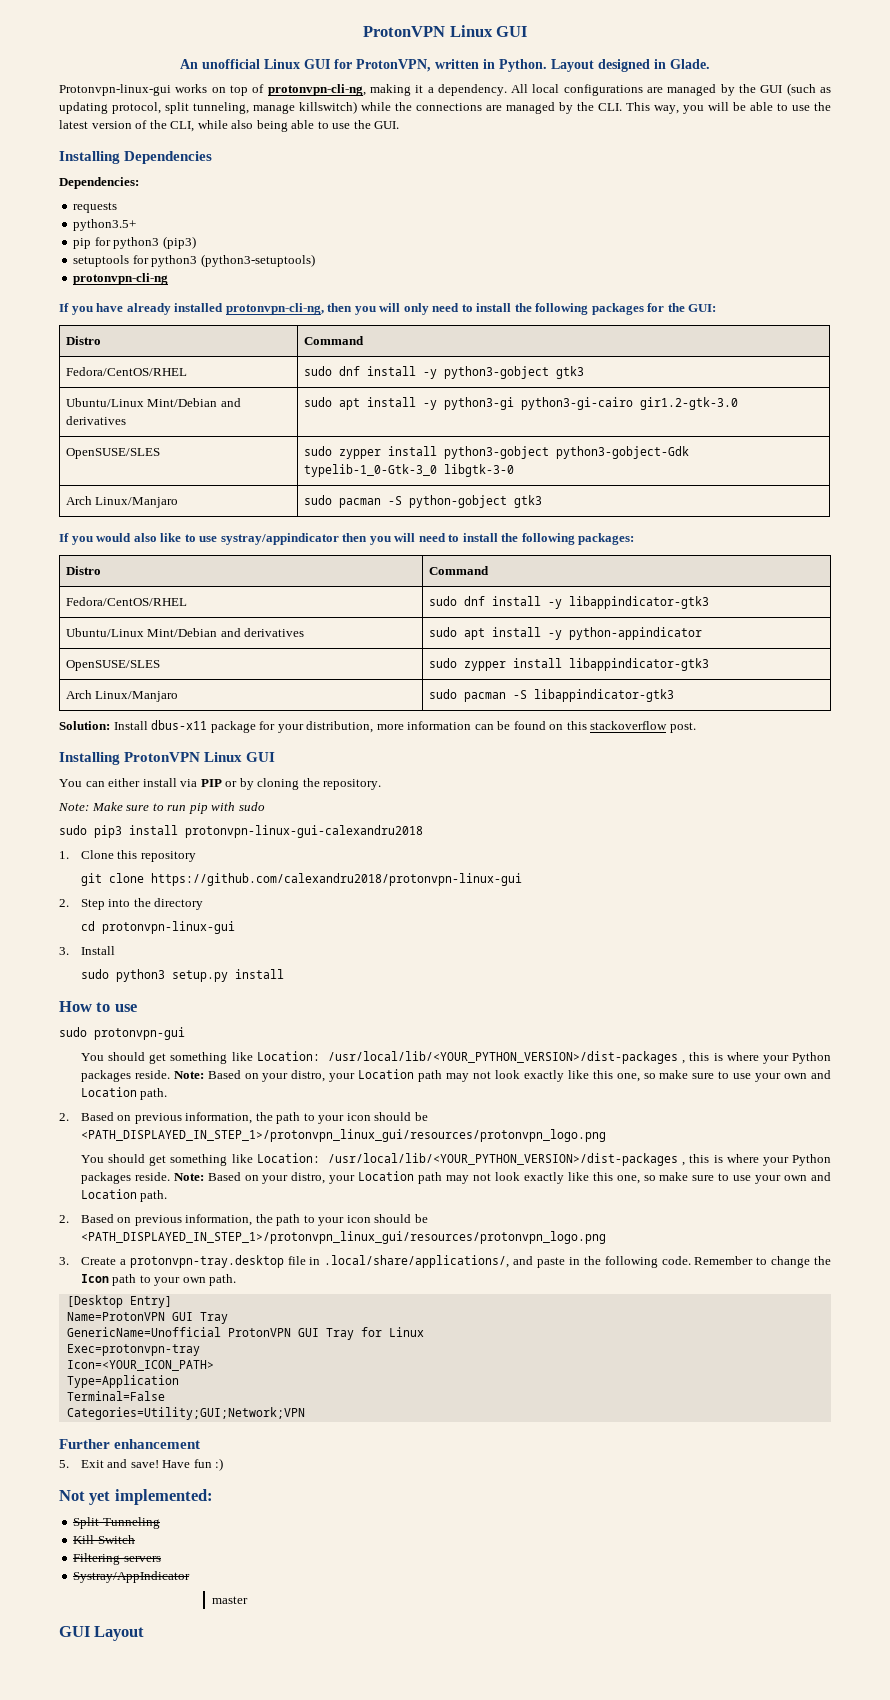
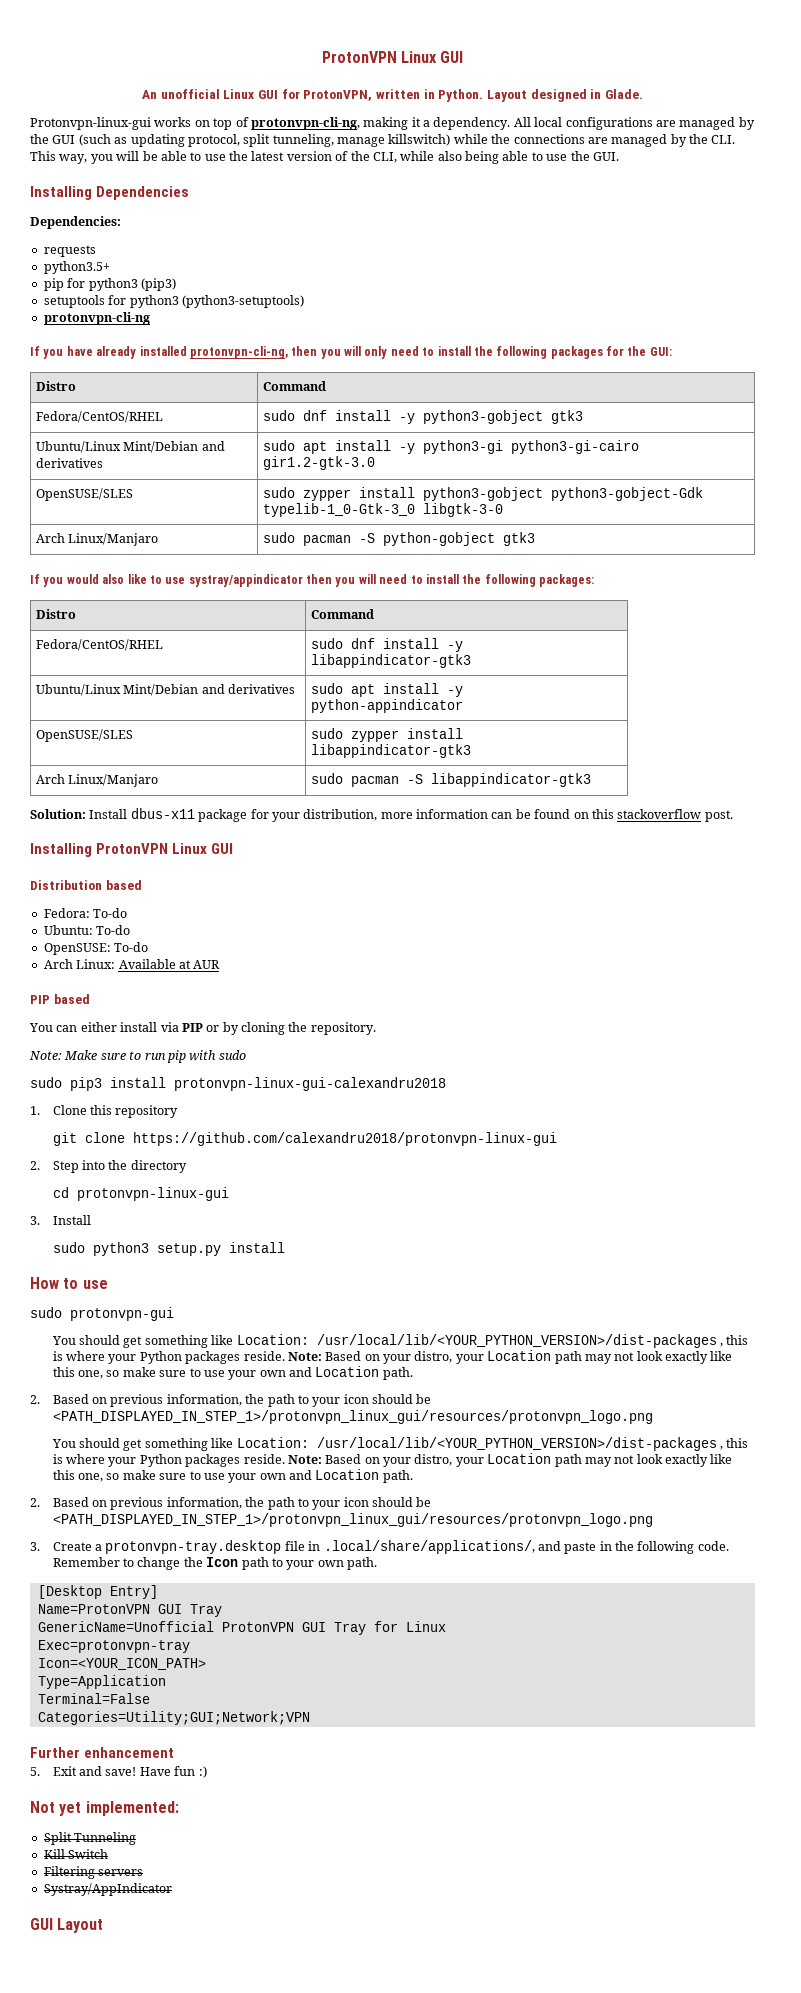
+ Distribution based
+ Fedora: To-do
+ Ubuntu: To-do
+ OpenSUSE: To-do
+ Arch Linux: Available at AUR
+ PIP based
- master

